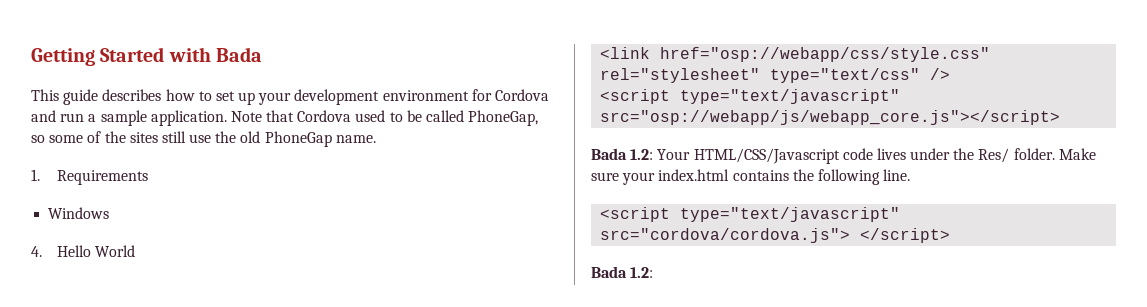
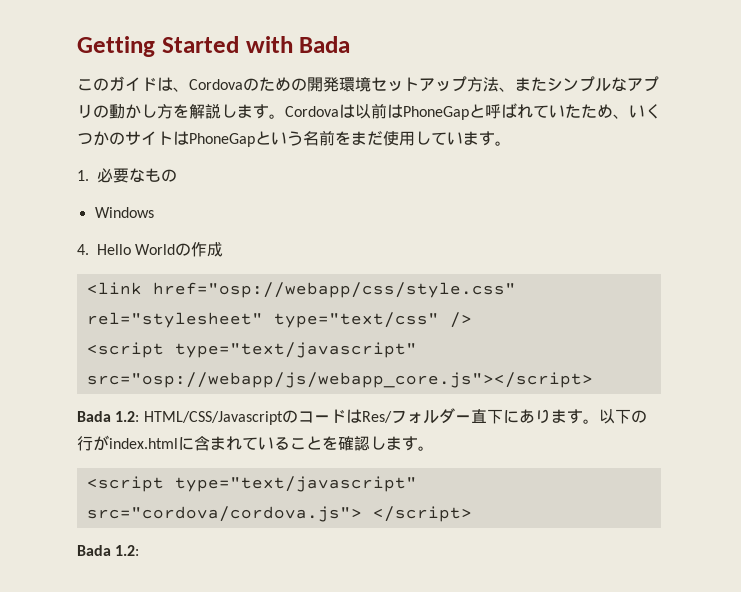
- This guide describes how to set up your development environment for Cordova and run a sample application. Note that Cordova used to be called PhoneGap, so some of the sites still use the old PhoneGap name.
+ このガイドは、Cordovaのための開発環境セットアップ方法、またシンプルなアプリの動かし方を解説します。Cordovaは以前はPhoneGapと呼ばれていたため、いくつかのサイトはPhoneGapという名前をまだ使用しています。
- 1. Requirements
+ 1.必要なもの
- 4. Hello World
+ 4. Hello Worldの作成
- Bada 1.2: Your HTML/CSS/Javascript code lives under the Res/ folder. Make sure your index.html contains the following line.
+ Bada 1.2: HTML/CSS/JavascriptのコードはRes/フォルダー直下にあります。以下の行がindex.htmlに含まれていることを確認します。

